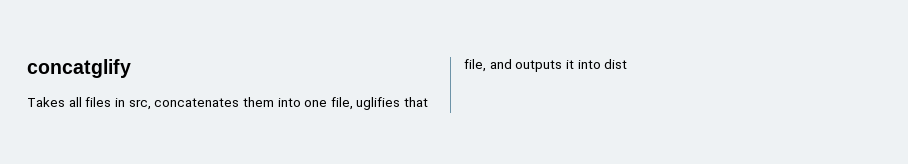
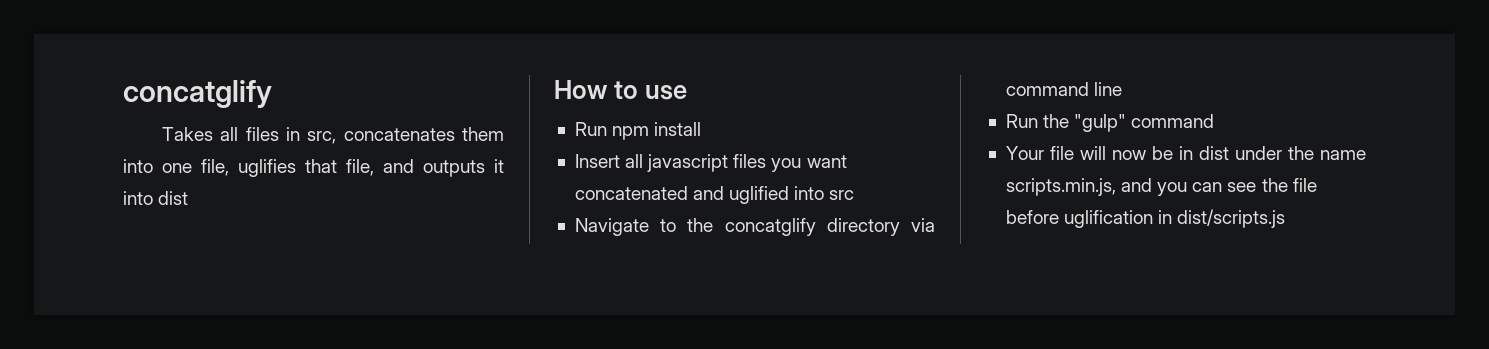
+ How to use
+ Run npm install
+ Insert all javascript files you want concatenated and uglified into src
+ Navigate to the concatglify directory via command line
+ Run the "gulp" command
+ Your file will now be in dist under the name scripts.min.js, and you can see the file before uglification in dist/scripts.js

